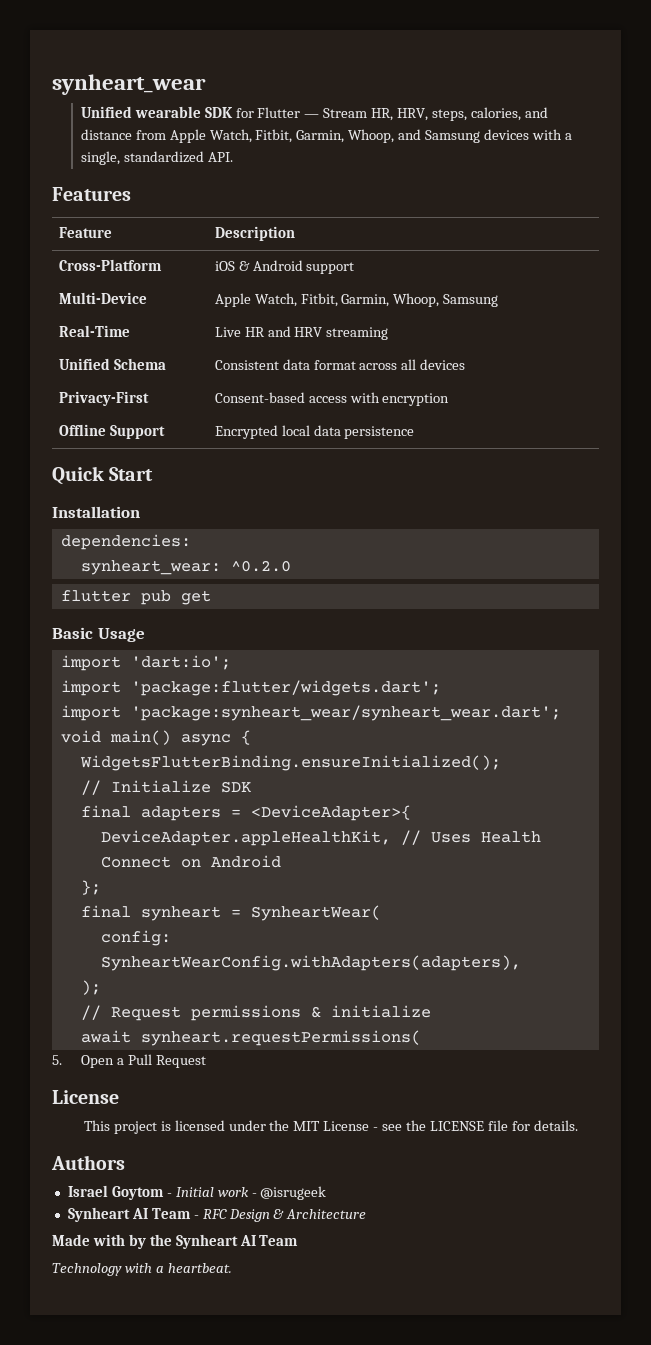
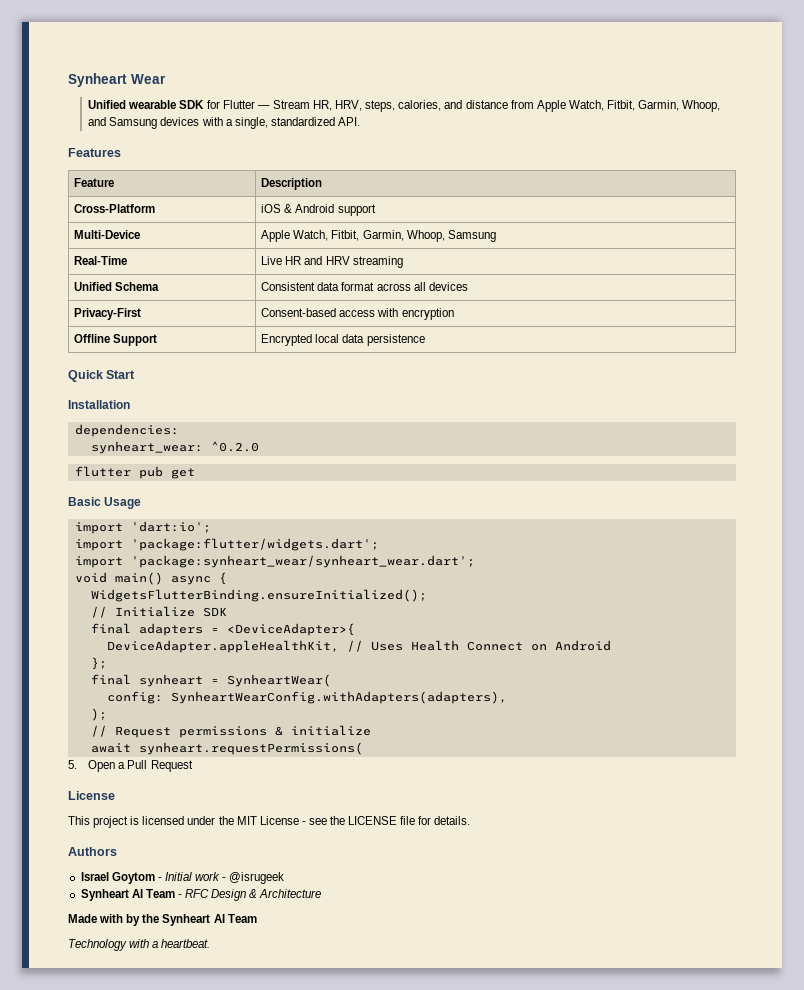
- synheart_wear
+ Synheart Wear

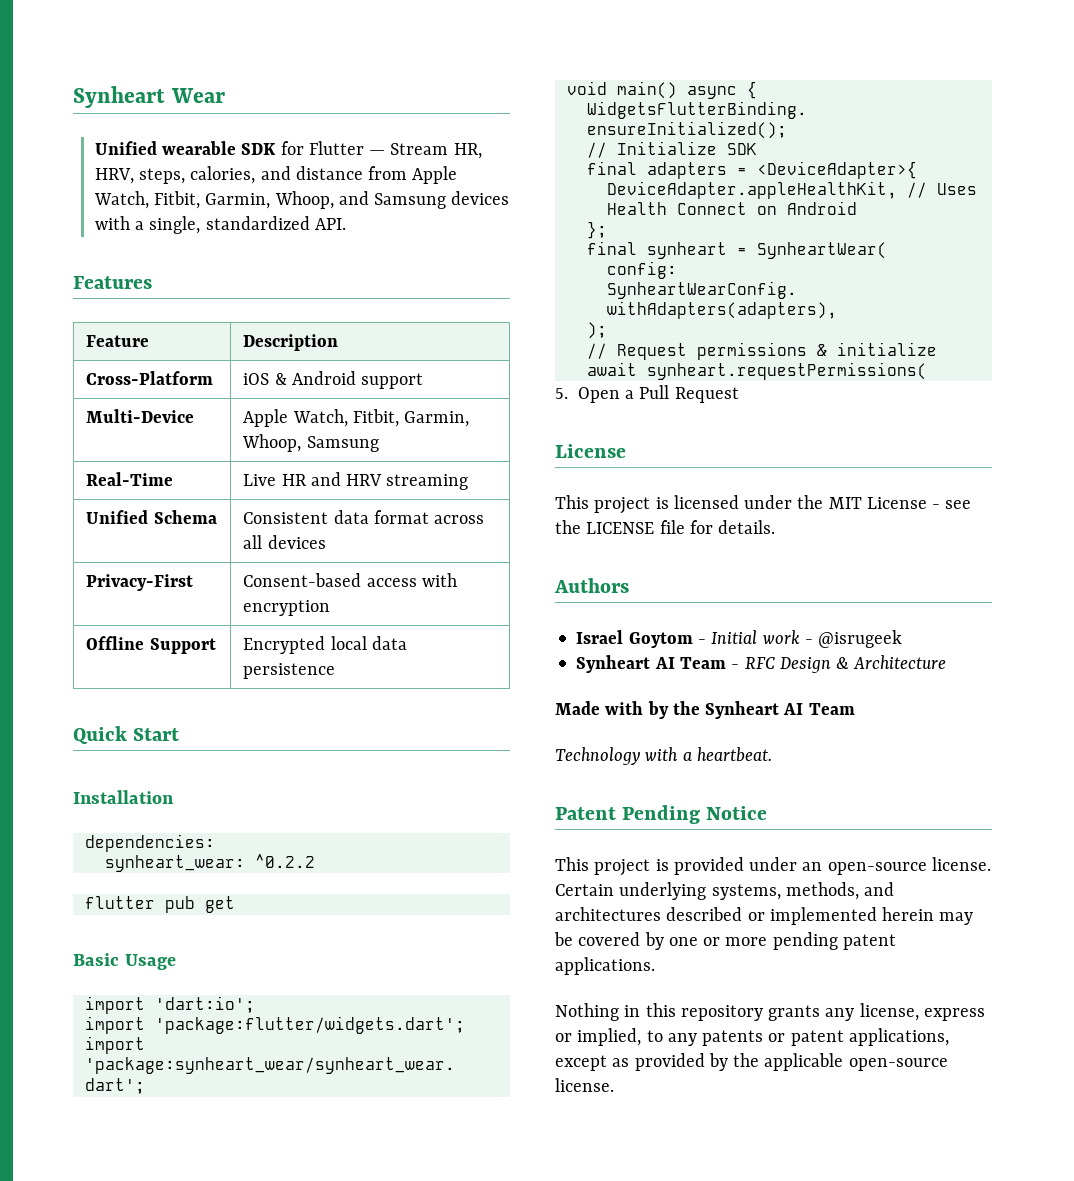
- synheart_wear: ^0.2.0
+ synheart_wear: ^0.2.2
+ Patent Pending Notice
+ This project is provided under an open-source license. Certain underlying systems, methods, and architectures described or implemented herein may be covered by one or more pending patent applications.
+ Nothing in this repository grants any license, express or implied, to any patents or patent applications, except as provided by the applicable open-source license.

